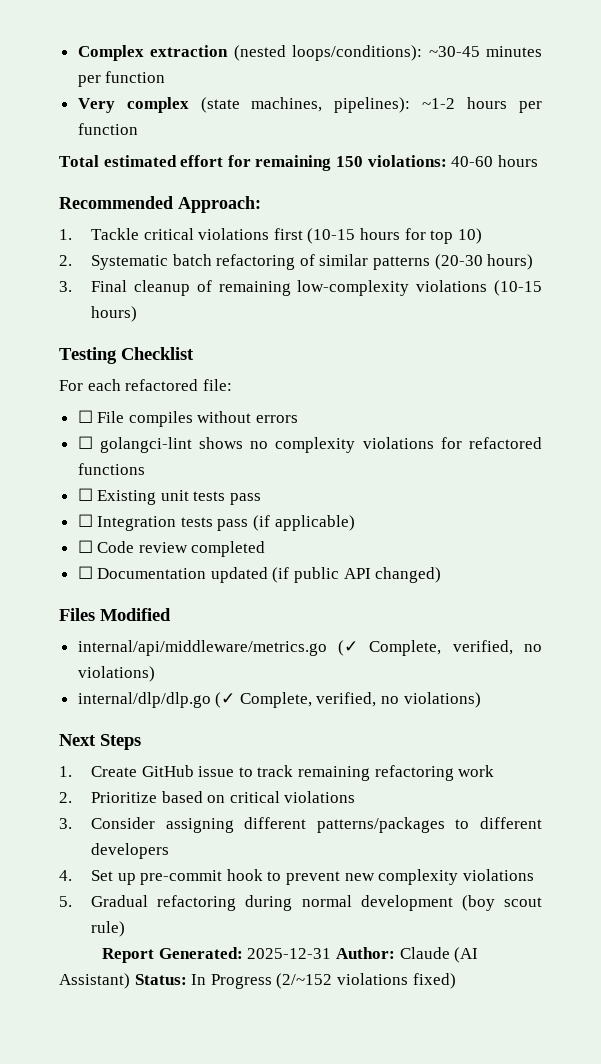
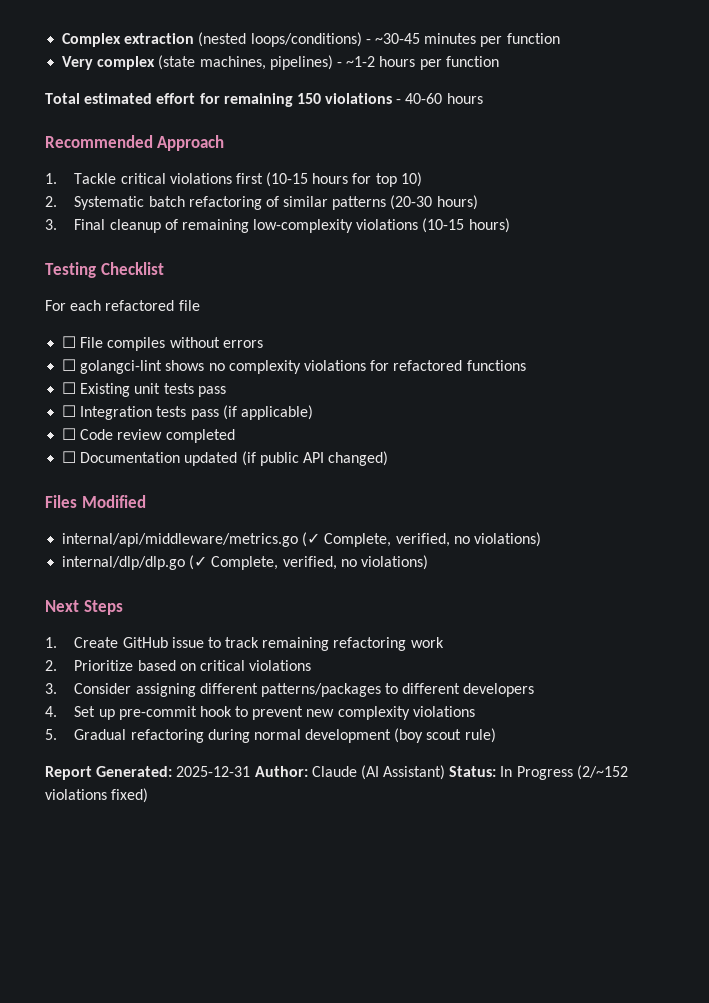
- Complex extraction (nested loops/conditions): ~30-45 minutes per function
+ Complex extraction (nested loops/conditions) - ~30-45 minutes per function
- Very complex (state machines, pipelines): ~1-2 hours per function
+ Very complex (state machines, pipelines) - ~1-2 hours per function
- Total estimated effort for remaining 150 violations: 40-60 hours
+ Total estimated effort for remaining 150 violations - 40-60 hours
- Recommended Approach:
+ Recommended Approach
- For each refactored file:
+ For each refactored file

